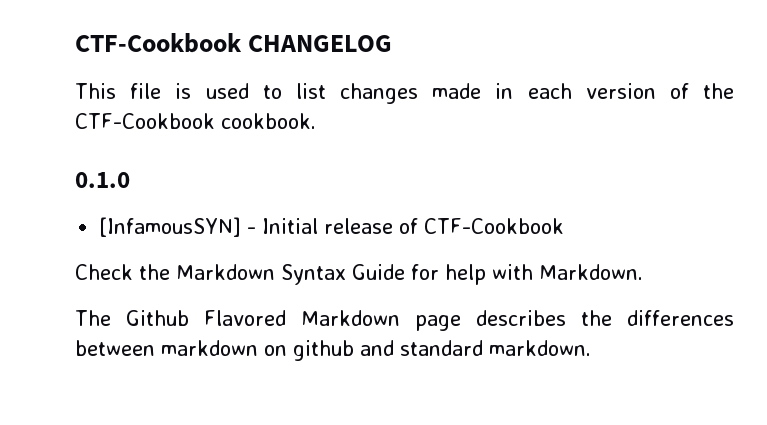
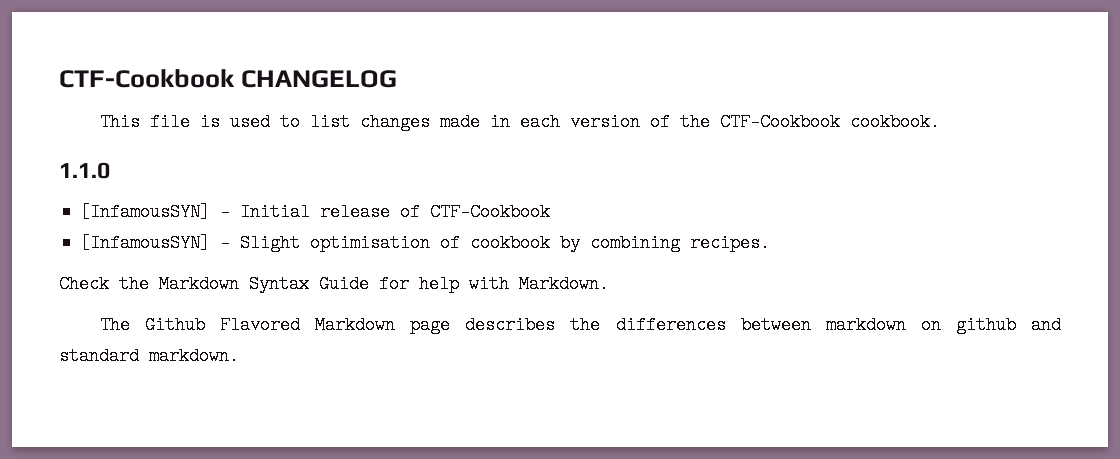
- 0.1.0
+ 1.1.0
+ [InfamousSYN] - Slight optimisation of cookbook by combining recipes.

